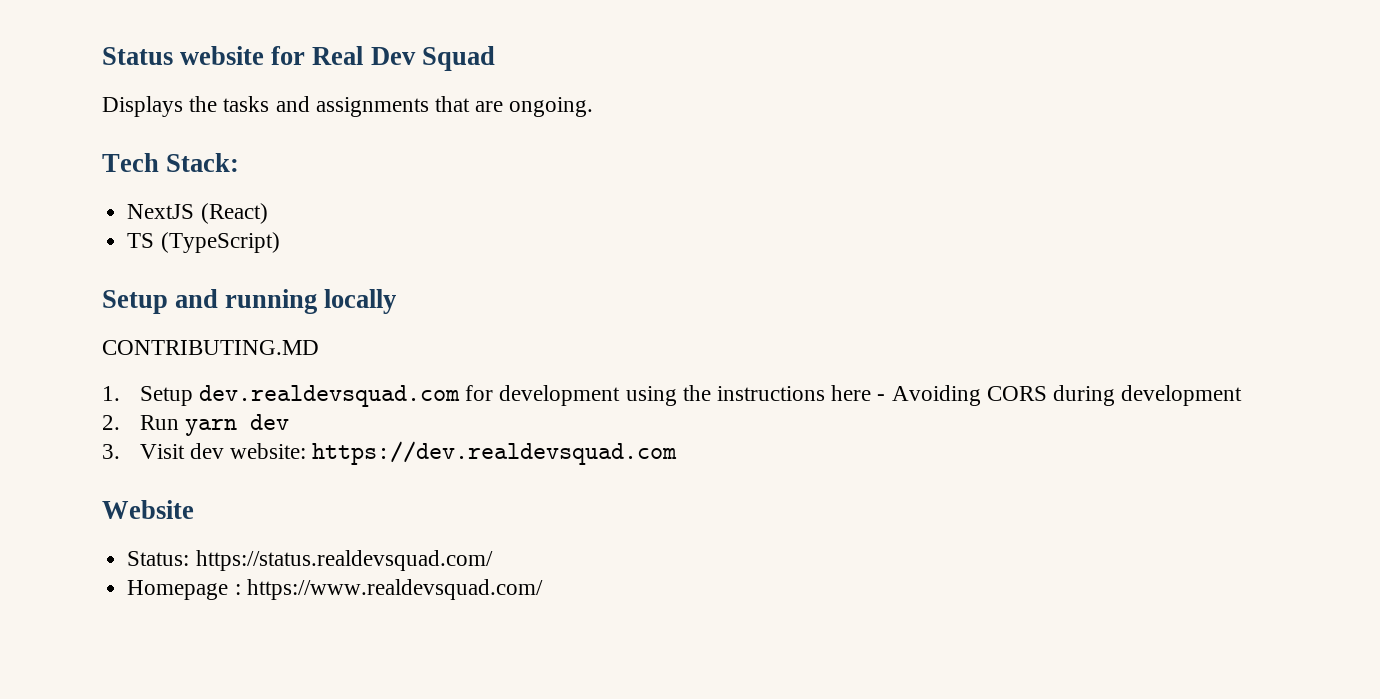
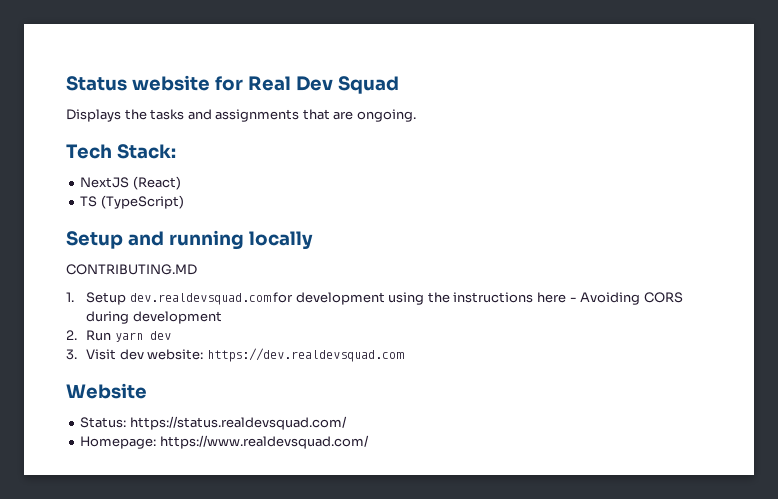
- Homepage : https://www.realdevsquad.com/
+ Homepage: https://www.realdevsquad.com/

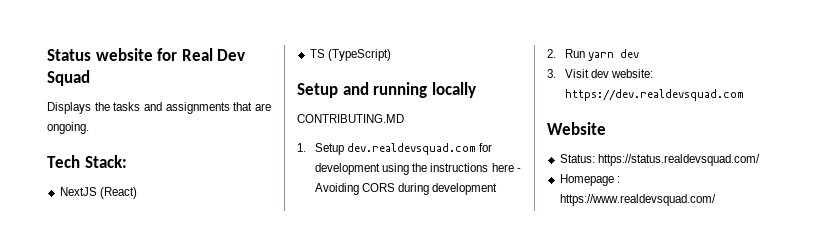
- Homepage: https://www.realdevsquad.com/
+ Homepage : https://www.realdevsquad.com/

